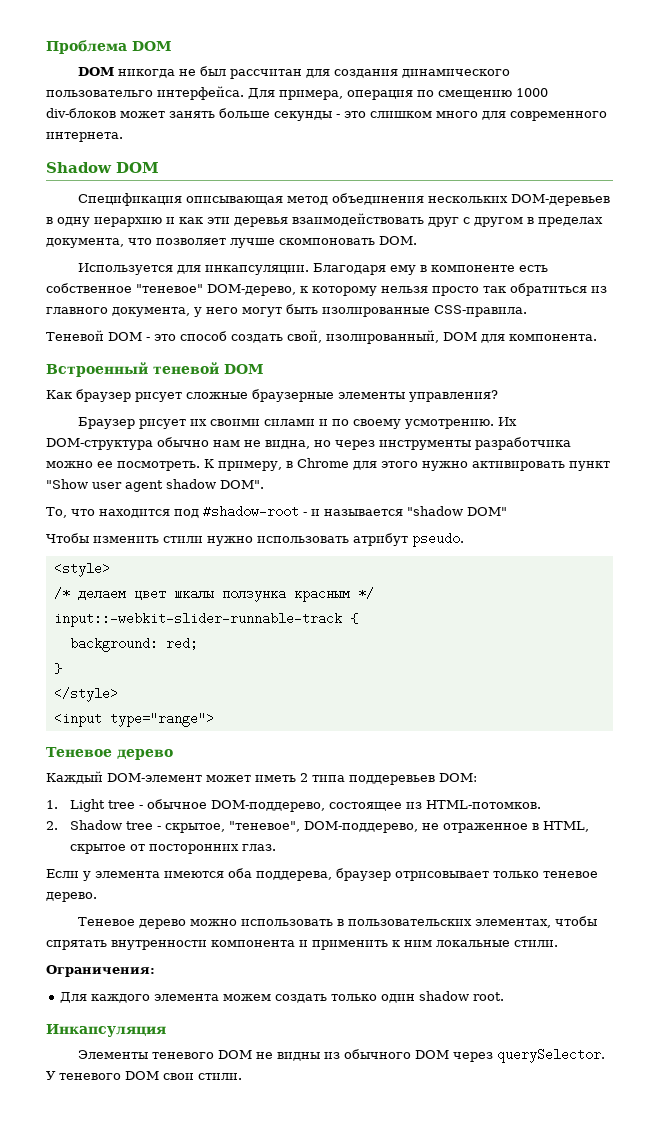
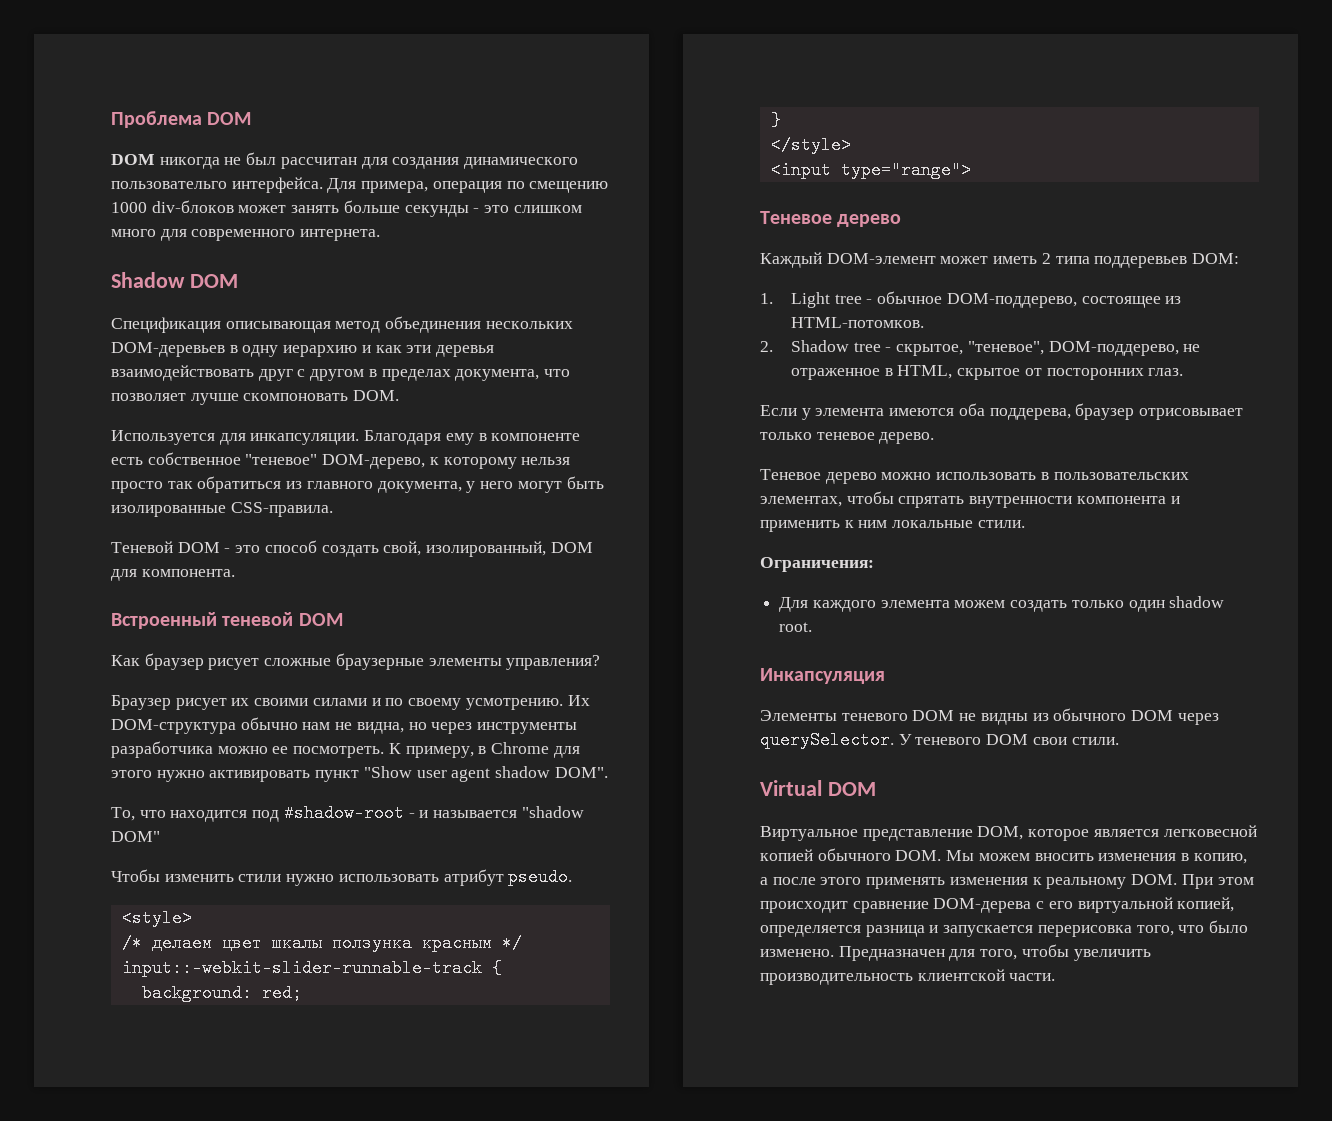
+ Virtual DOM
+ Виртуальное представление DOM, которое является легковесной копией обычного DOM. Мы можем вносить изменения в копию, а после этого применять изменения к реальному DOM. При этом происходит сравнение DOM-дерева с его виртуальной копией, определяется разница и запускается перерисовка того, что было изменено. Предназначен для того, чтобы увеличить производительность клиентской части.

